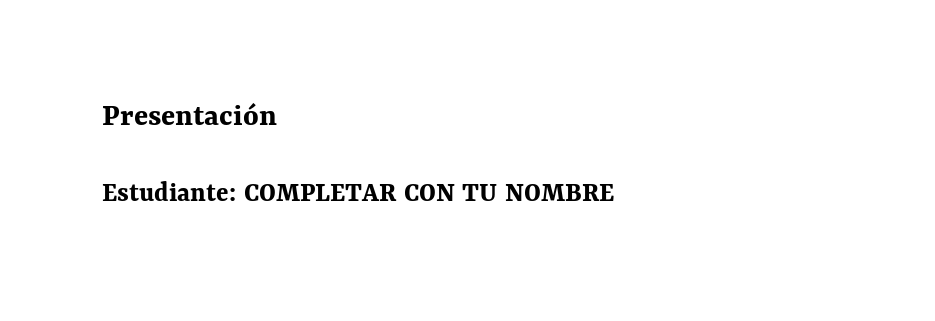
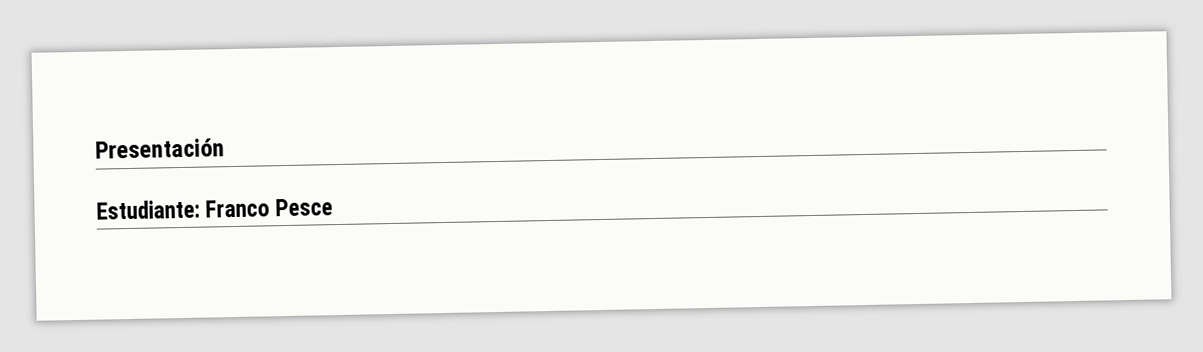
- Estudiante: COMPLETAR CON TU NOMBRE
+ Estudiante: Franco Pesce

